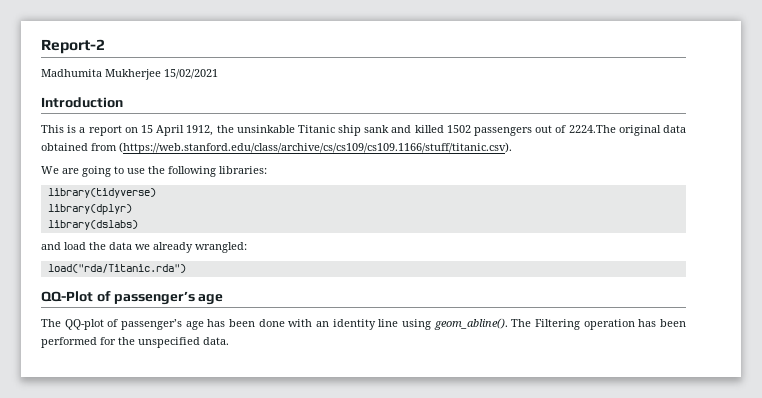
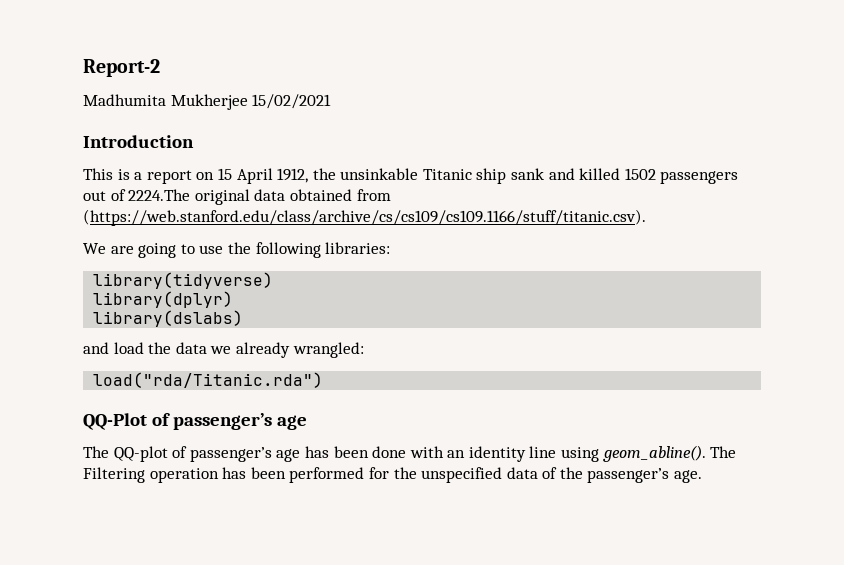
- The Filtering operation has been performed for the unspecified data.
+ The Filtering operation has been performed for the unspecified data of the passenger’s age.

